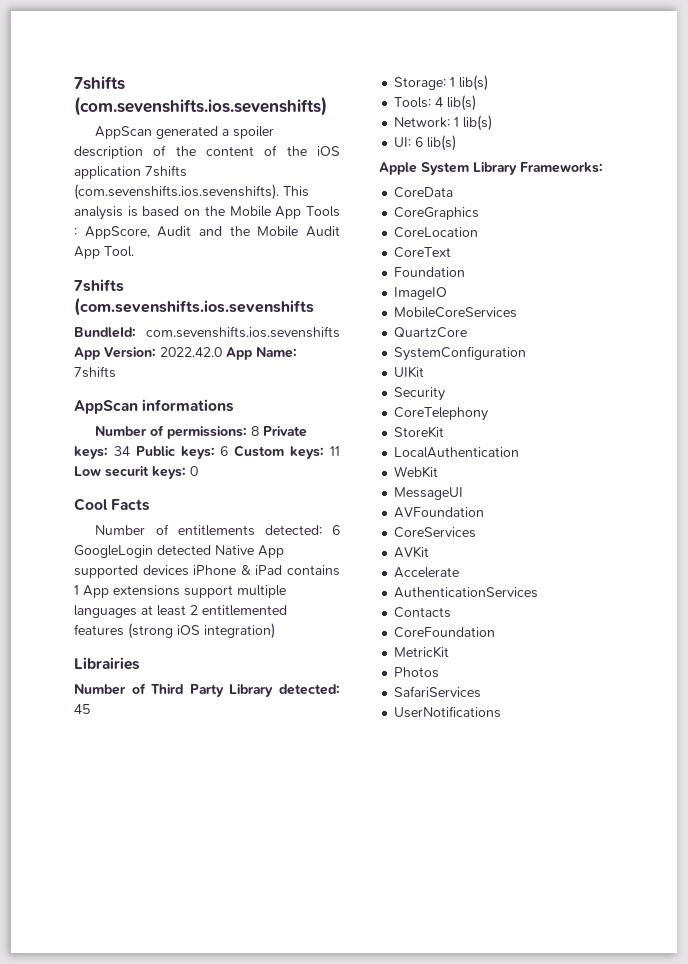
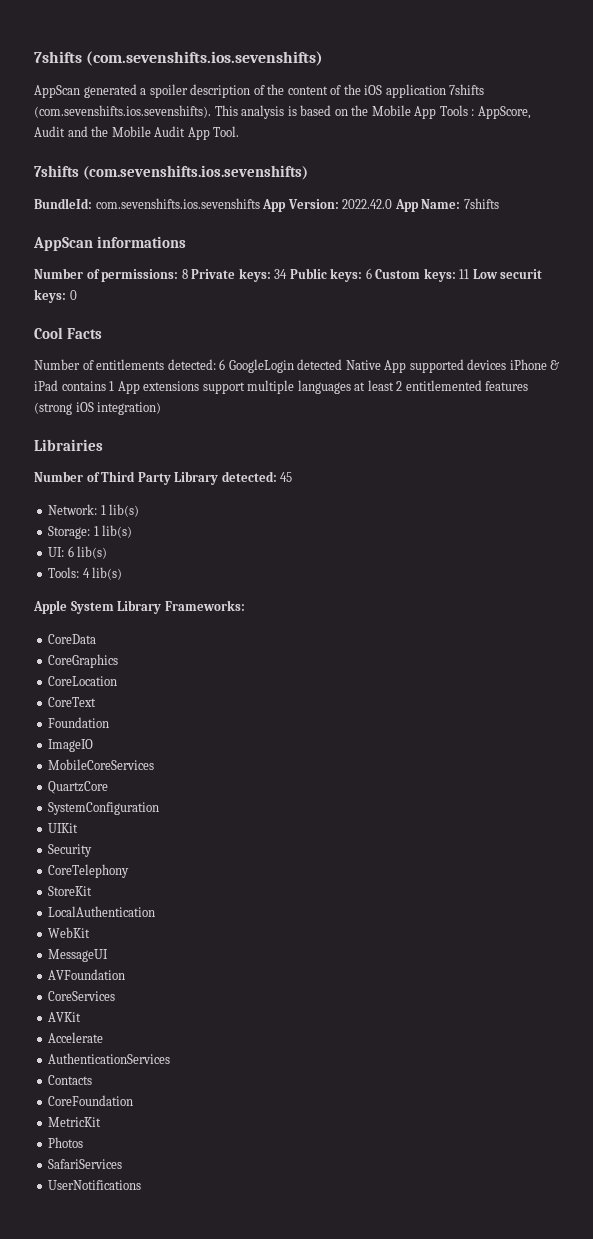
  AppScan generated a spoiler description of the content of the iOS application 7shifts (com.sevenshifts.ios.sevenshifts). This analysis is based on the Mobile App Tools : AppScore, Audit and the Mobile Audit App Tool.
- 7shifts (com.sevenshifts.ios.sevenshifts
+ 7shifts (com.sevenshifts.ios.sevenshifts)
+ Network: 1 lib(s)
  Storage: 1 lib(s)
- Tools: 4 lib(s)
- Network: 1 lib(s)
+ Tools: 4 lib(s)

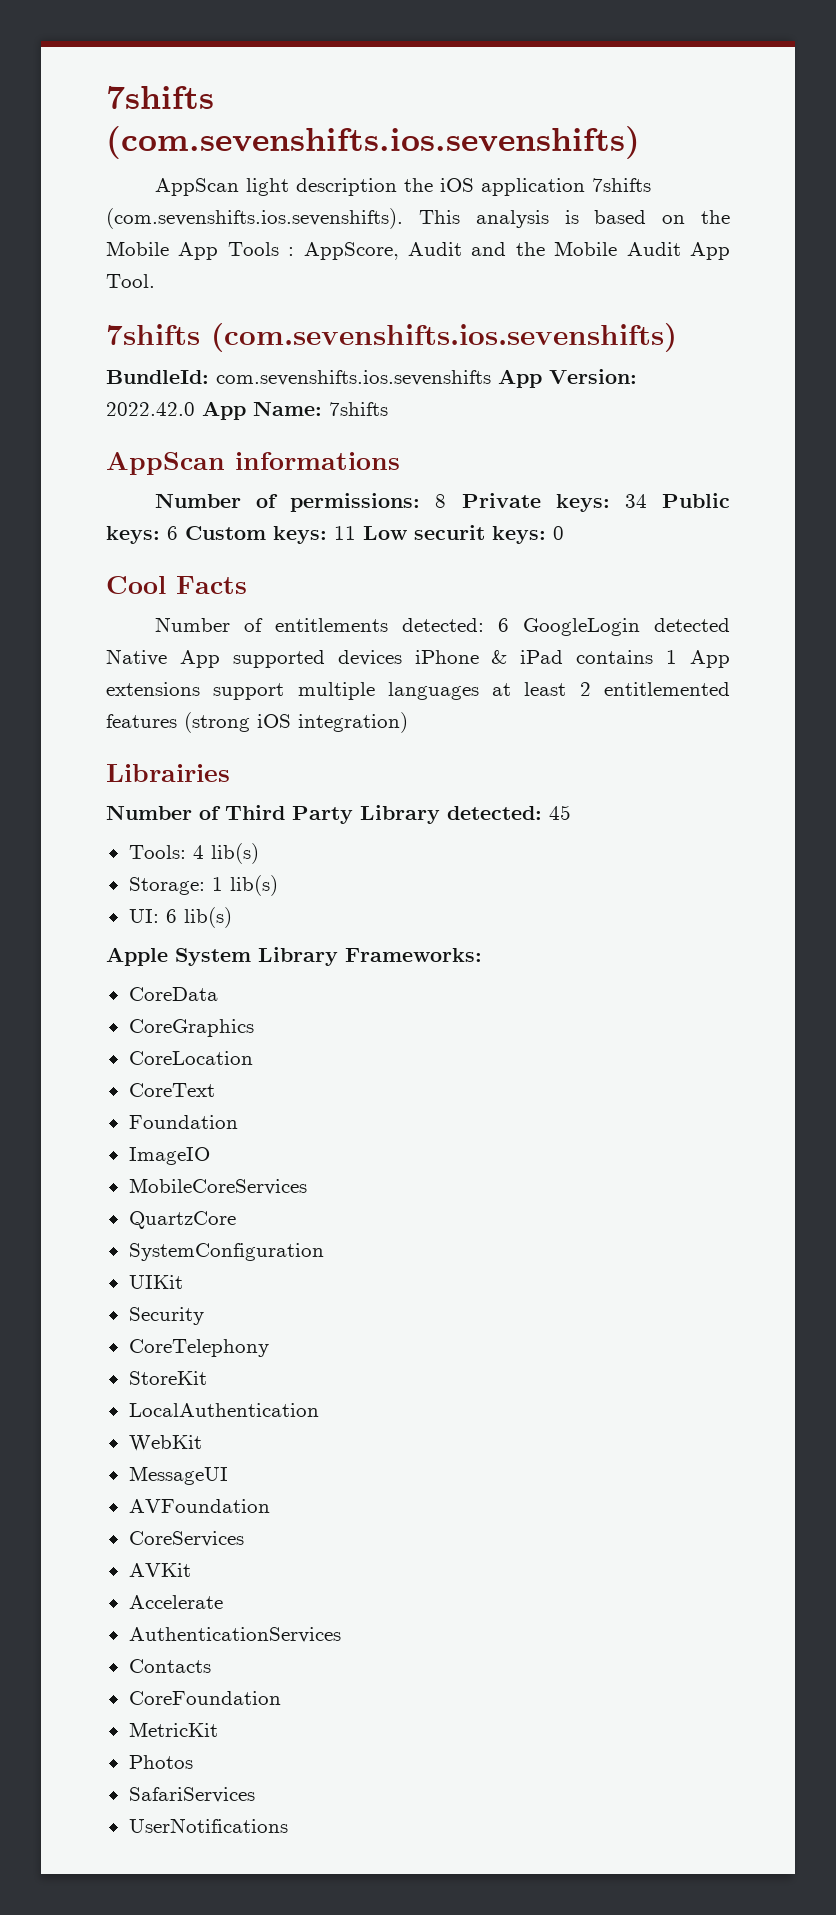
- AppScan generated a spoiler description of the content of the iOS application 7shifts (com.sevenshifts.ios.sevenshifts). This analysis is based on the Mobile App Tools : AppScore, Audit and the Mobile Audit App Tool.
+ AppScan light description the iOS application 7shifts (com.sevenshifts.ios.sevenshifts). This analysis is based on the Mobile App Tools : AppScore, Audit and the Mobile Audit App Tool.
- Network: 1 lib(s)
+ Tools: 4 lib(s)
- Tools: 4 lib(s)

